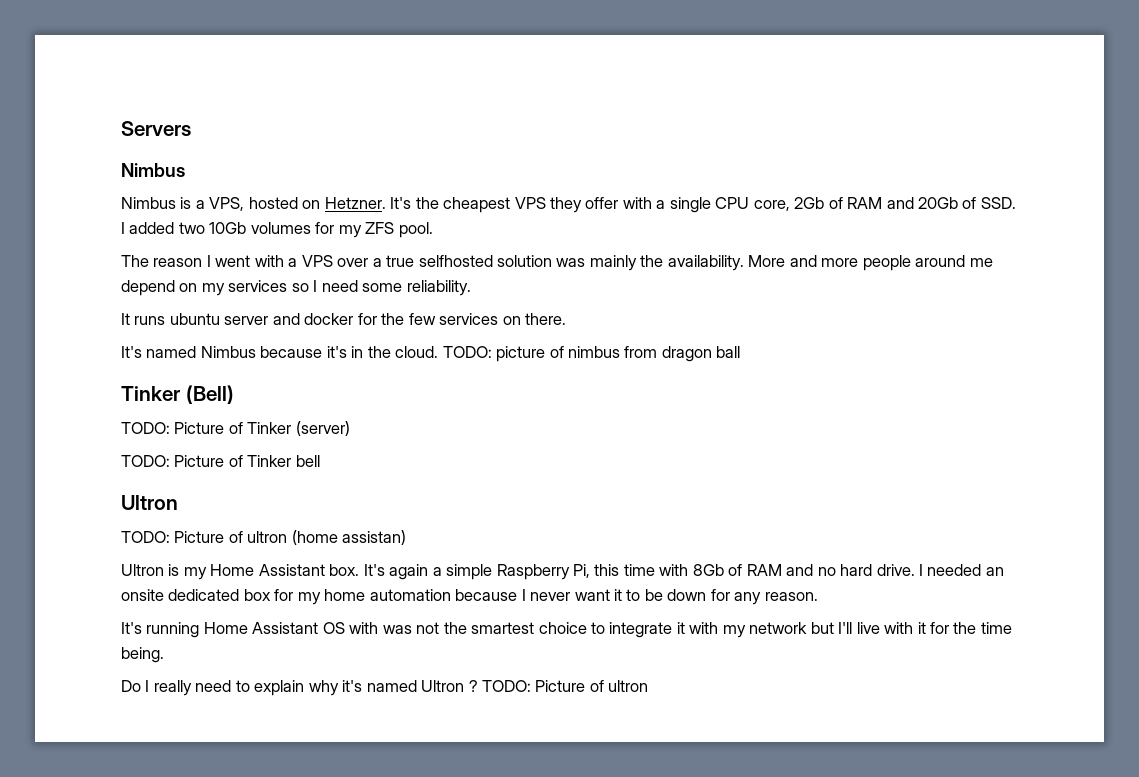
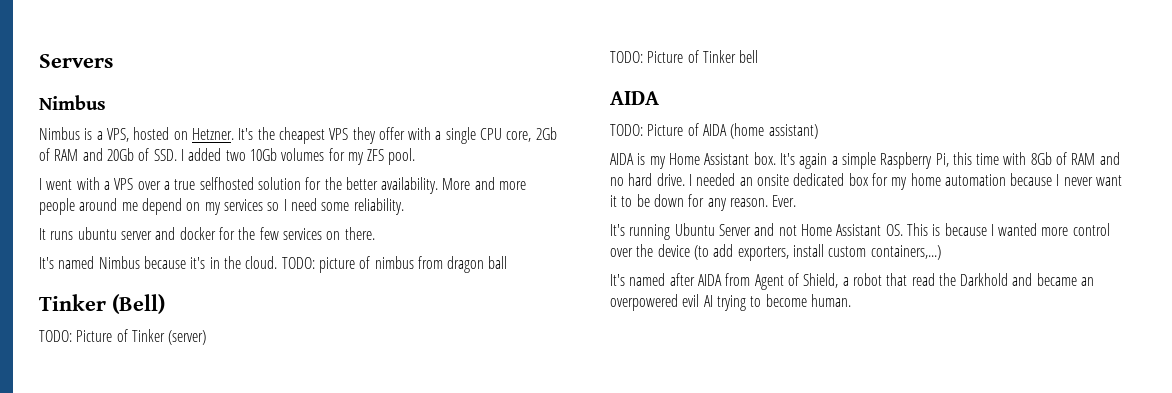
- The reason I went with a VPS over a true selfhosted solution was mainly the availability.
+ I went with a VPS over a true selfhosted solution for the better availability.
  TODO: Picture of Tinker bell
- Ultron
- TODO: Picture of ultron (home assistan)
- Ultron is my Home Assistant box.
+ AIDA
+ TODO: Picture of AIDA (home assistant)
+ AIDA is my Home Assistant box.
+ Ever.
- It's running Home Assistant OS with was not the smartest choice to integrate it with my network but I'll live with it for the time being.
- Do I really need to explain why it's named Ultron ? TODO: Picture of ultron
+ It's running Ubuntu Server and not Home Assistant OS. This is because I wanted more control over the device (to add exporters, install custom containers,...)
+ It's named after AIDA from Agent of Shield, a robot that read the Darkhold and became an overpowered evil AI trying to become human.

